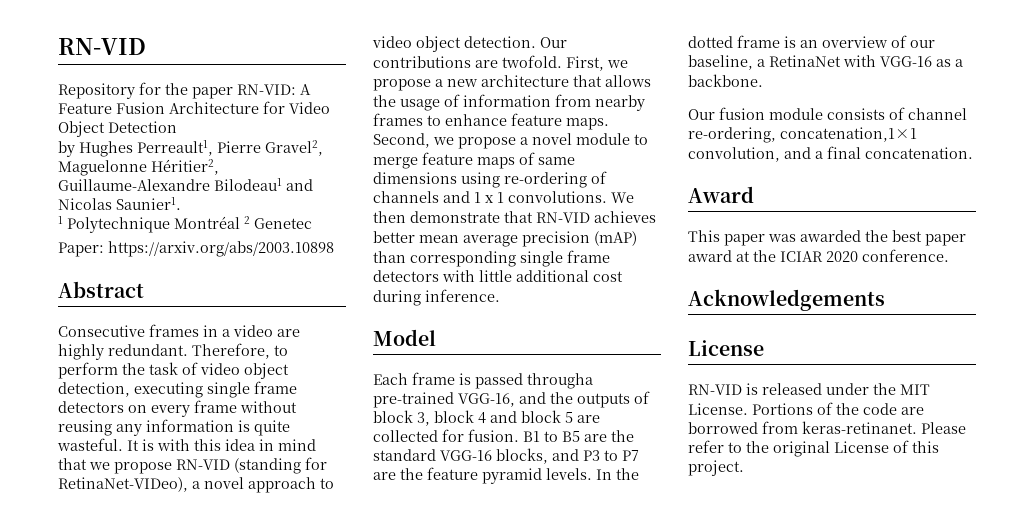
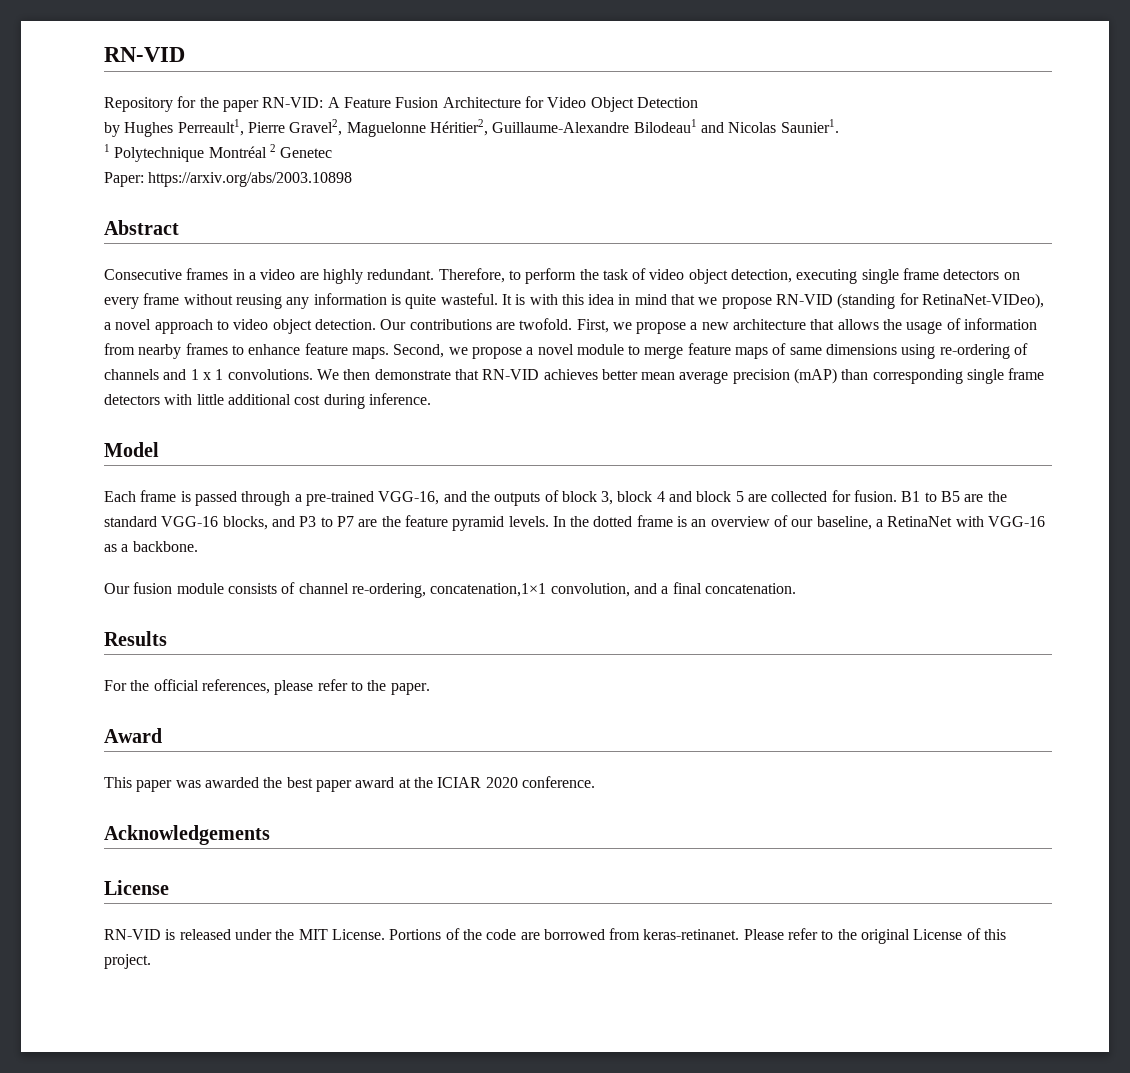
- Each frame is passed througha pre-trained VGG-16, and the outputs of block 3, block 4 and block 5 are collected for fusion.
+ Each frame is passed through a pre-trained VGG-16, and the outputs of block 3, block 4 and block 5 are collected for fusion.
+ Results
+ For the official references, please refer to the paper.

